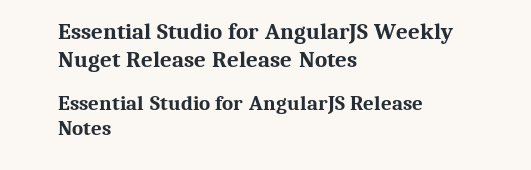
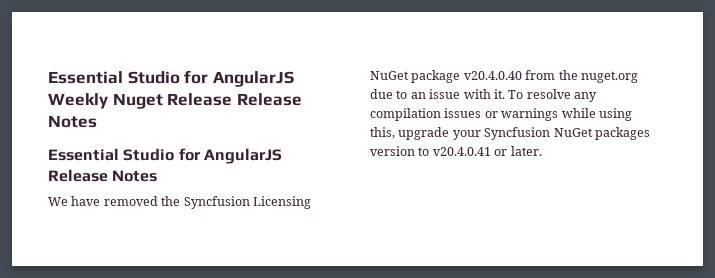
+ We have removed the Syncfusion Licensing NuGet package v20.4.0.40 from the nuget.org due to an issue with it. To resolve any compilation issues or warnings while using this, upgrade your Syncfusion NuGet packages version to v20.4.0.41 or later.

